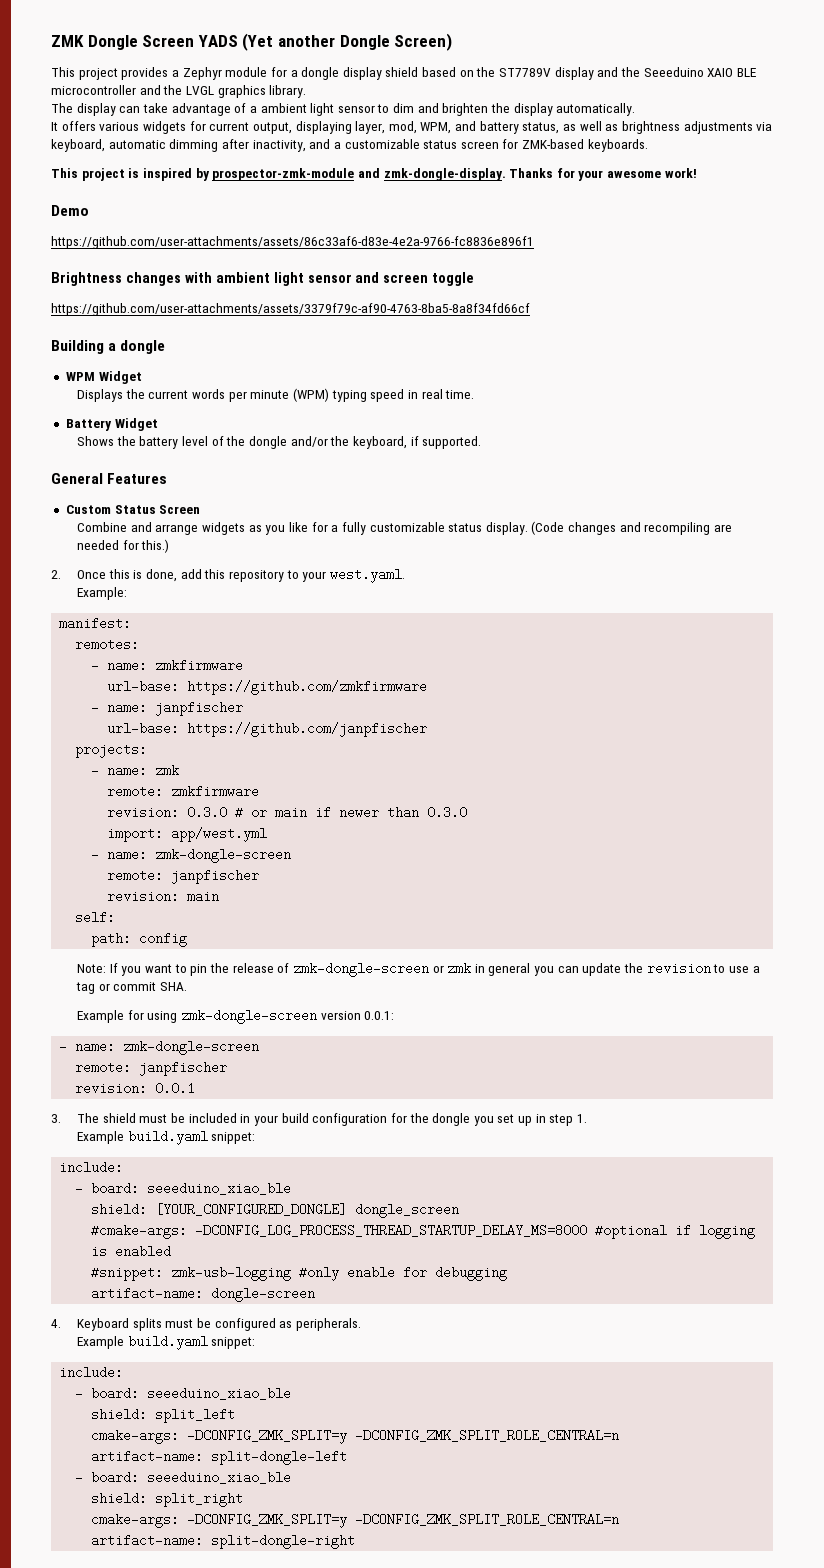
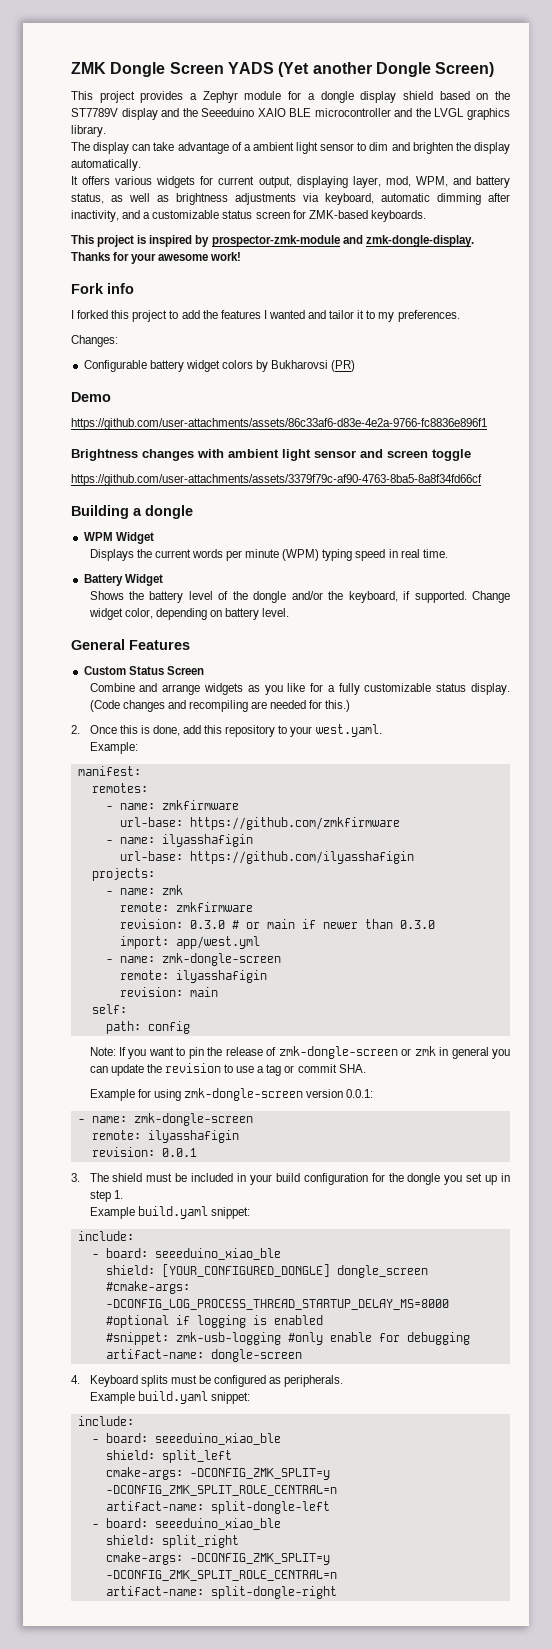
+ Fork info
+ I forked this project to add the features I wanted and tailor it to my preferences.
+ Changes:
+ Configurable battery widget colors by Bukharovsi (PR)
+ Change widget color, depending on battery level.
- - name: janpfischer
- url-base: https://github.com/janpfischer
+ - name: ilyasshafigin
+ url-base: https://github.com/ilyasshafigin
  import: app/west.yml
  - name: zmk-dongle-screen
- remote: janpfischer
+ remote: ilyasshafigin
  Example for using zmk-dongle-screen version 0.0.1:
  - name: zmk-dongle-screen
- remote: janpfischer
+ remote: ilyasshafigin

